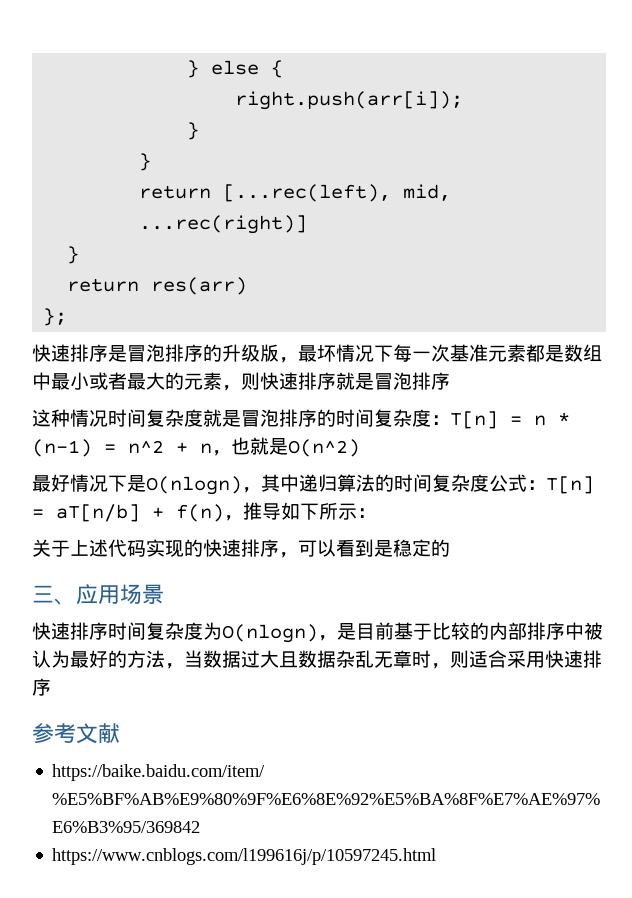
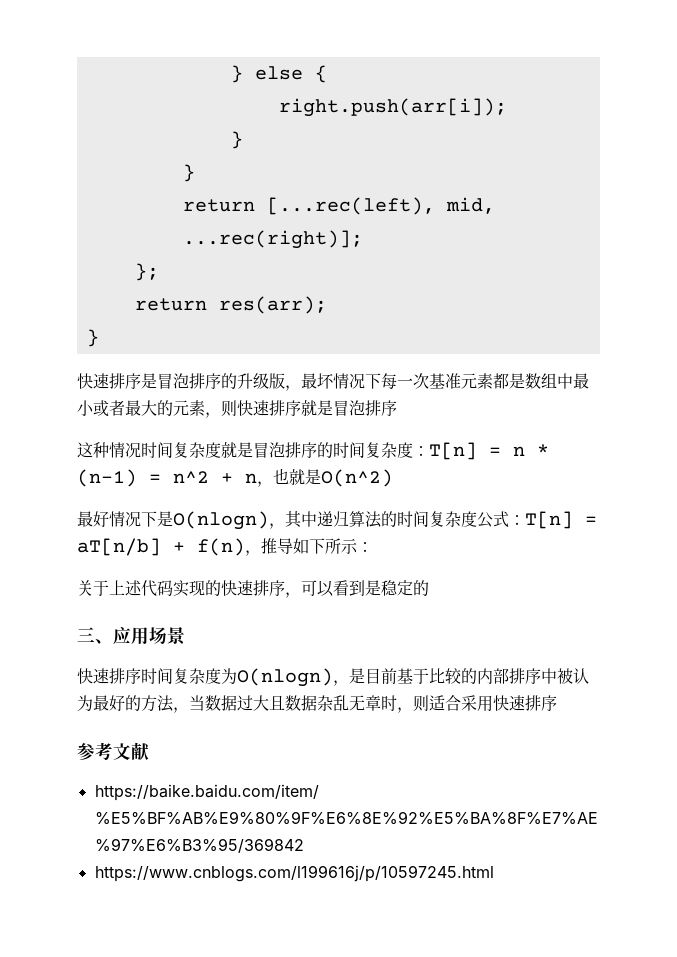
- return [...rec(left), mid, ...rec(right)]
+ return [...rec(left), mid, ...rec(right)];
+ };
+ return res(arr);
  }
- return res(arr)
- };

